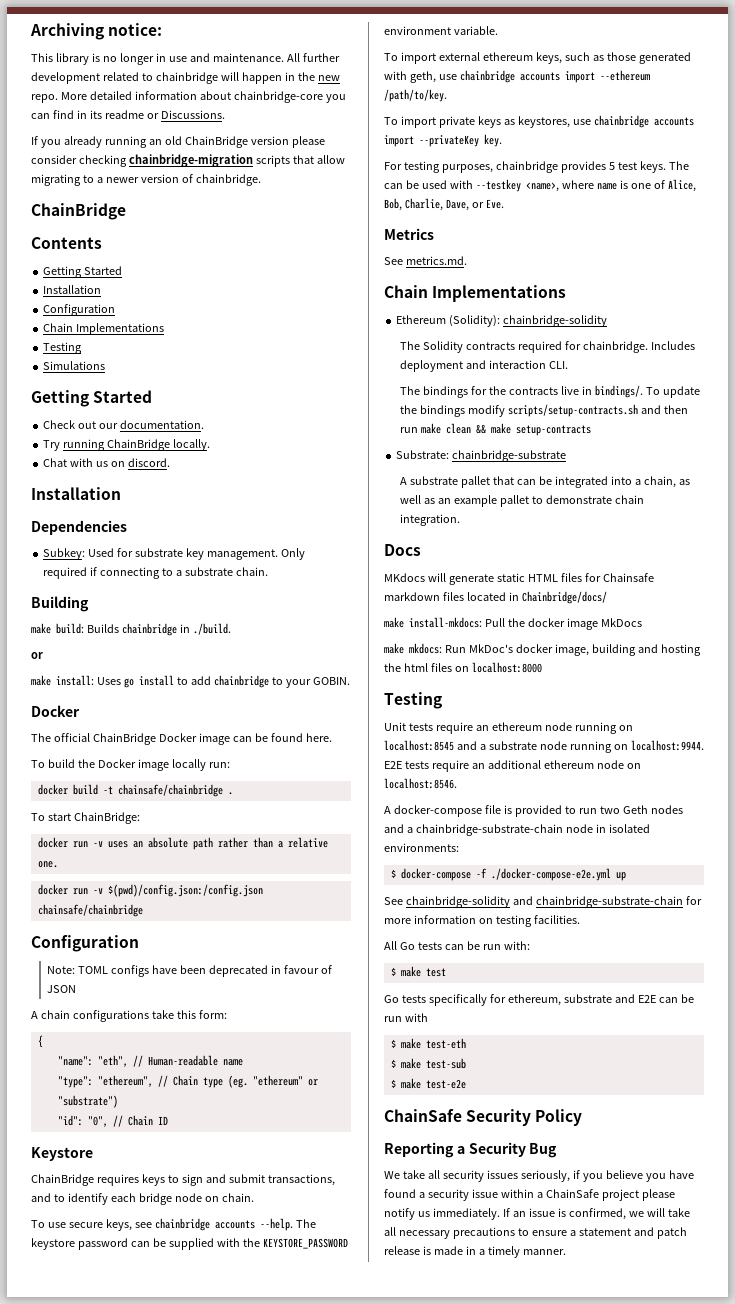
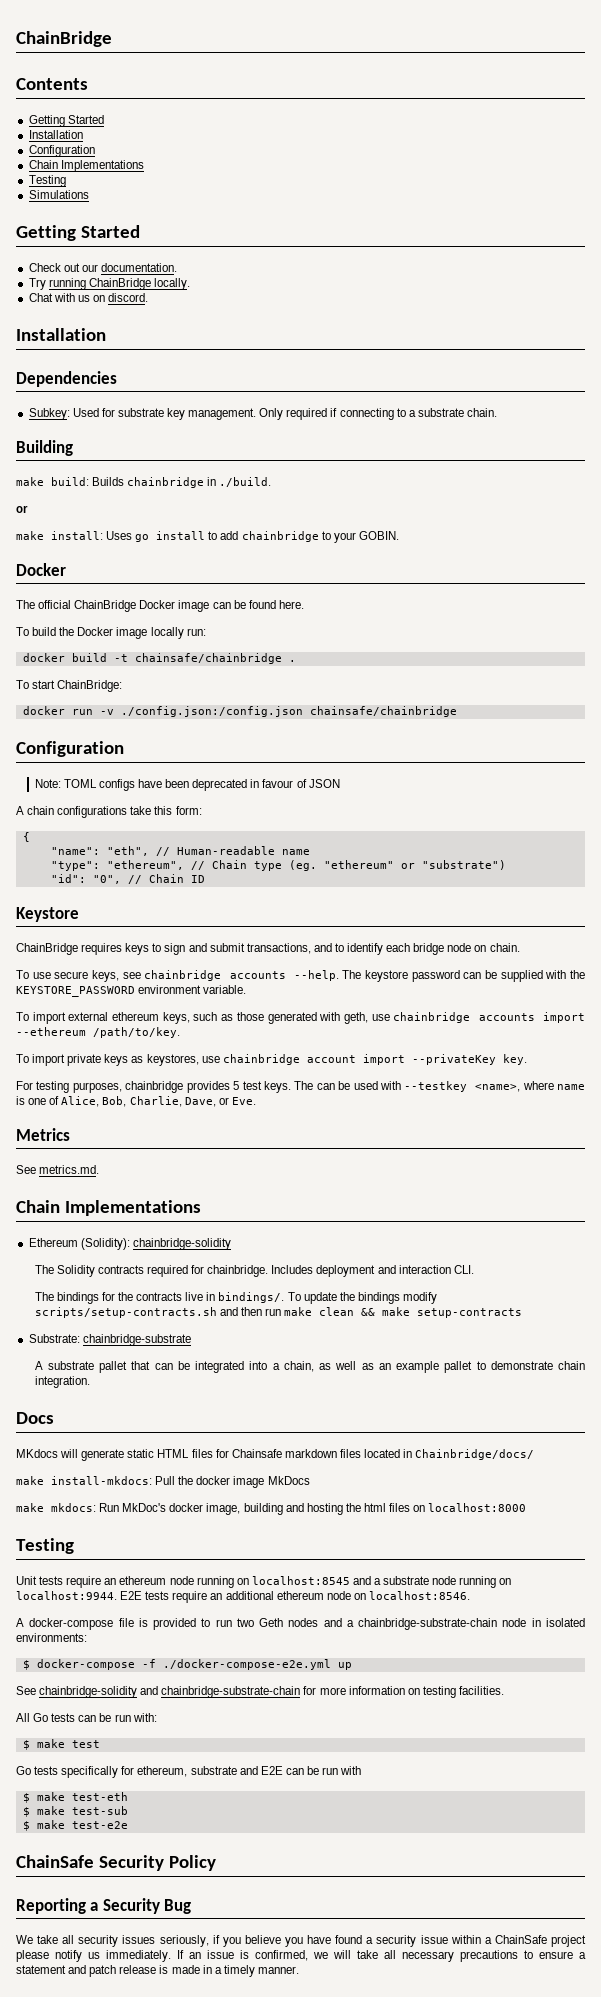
- Archiving notice:
- This library is no longer in use and maintenance. All further development related to chainbridge will happen in the new repo. More detailed information about chainbridge-core you can find in its readme or Discussions.
- If you already running an old ChainBridge version please consider checking chainbridge-migration scripts that allow migrating to a newer version of chainbridge.
- docker run -v uses an absolute path rather than a relative one.
- docker run -v $(pwd)/config.json:/config.json chainsafe/chainbridge
+ docker run -v ./config.json:/config.json chainsafe/chainbridge
- To import private keys as keystores, use chainbridge accounts import --privateKey key.
+ To import private keys as keystores, use chainbridge account import --privateKey key.

